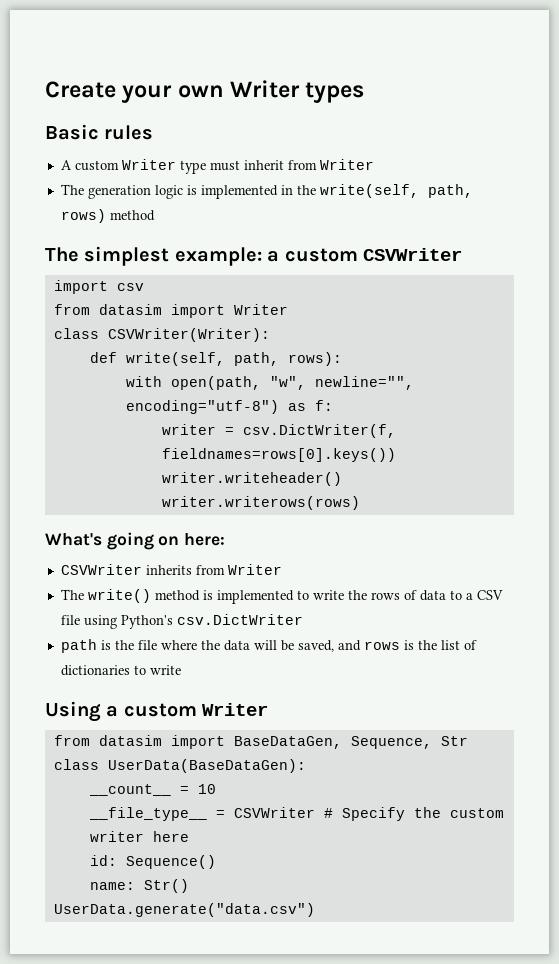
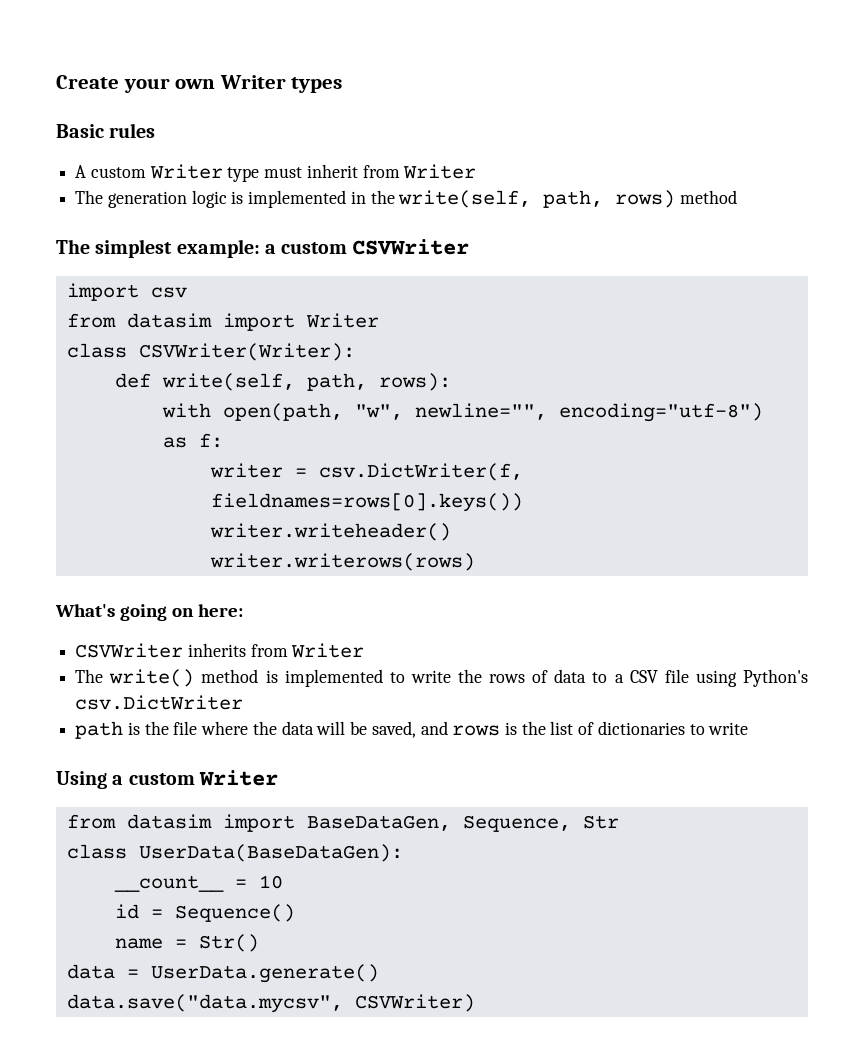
- __file_type__ = CSVWriter # Specify the custom writer here
- id: Sequence()
+ id = Sequence()
- name: Str()
+ name = Str()
- UserData.generate("data.csv")
+ data = UserData.generate()
+ data.save("data.mycsv", CSVWriter)

